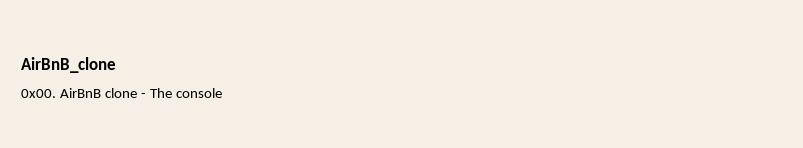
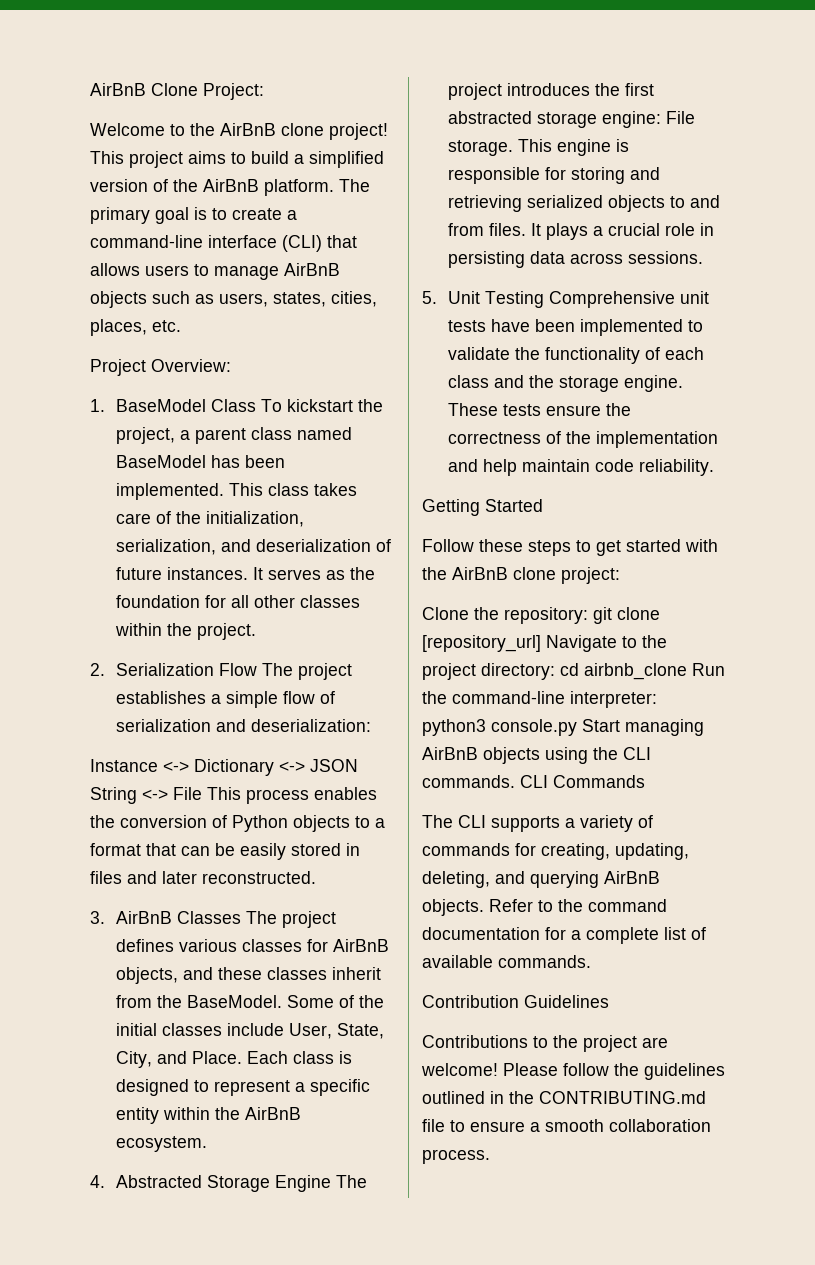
- AirBnB_clone
- 0x00. AirBnB clone - The console
+ AirBnB Clone Project:
+ Welcome to the AirBnB clone project! This project aims to build a simplified version of the AirBnB platform. The primary goal is to create a command-line interface (CLI) that allows users to manage AirBnB objects such as users, states, cities, places, etc.
+ Project Overview:
+ 1. BaseModel Class To kickstart the project, a parent class named BaseModel has been implemented. This class takes care of the initialization, serialization, and deserialization of future instances. It serves as the foundation for all other classes within the project.
+ 2. Serialization Flow The project establishes a simple flow of serialization and deserialization:
+ Instance <-> Dictionary <-> JSON String <-> File This process enables the conversion of Python objects to a format that can be easily stored in files and later reconstructed.
+ 3. AirBnB Classes The project defines various classes for AirBnB objects, and these classes inherit from the BaseModel. Some of the initial classes include User, State, City, and Place. Each class is designed to represent a specific entity within the AirBnB ecosystem.
+ 4. Abstracted Storage Engine The project introduces the first abstracted storage engine: File storage. This engine is responsible for storing and retrieving serialized objects to and from files. It plays a crucial role in persisting data across sessions.
+ 5. Unit Testing Comprehensive unit tests have been implemented to validate the functionality of each class and the storage engine. These tests ensure the correctness of the implementation and help maintain code reliability.
+ Getting Started
+ Follow these steps to get started with the AirBnB clone project:
+ Clone the repository: git clone [repository_url] Navigate to the project directory: cd airbnb_clone Run the command-line interpreter: python3 console.py Start managing AirBnB objects using the CLI commands. CLI Commands
+ The CLI supports a variety of commands for creating, updating, deleting, and querying AirBnB objects. Refer to the command documentation for a complete list of available commands.
+ Contribution Guidelines
+ Contributions to the project are welcome! Please follow the guidelines outlined in the CONTRIBUTING.md file to ensure a smooth collaboration process.

